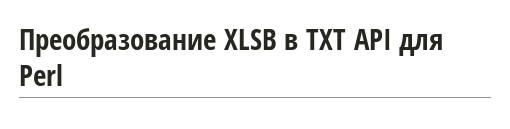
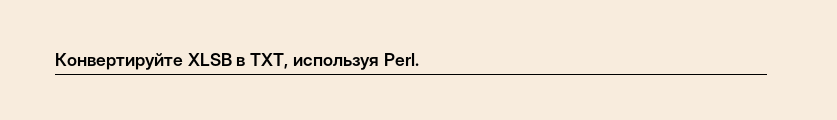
- Преобразование XLSB в TXT API для Perl
+ Конвертируйте XLSB в TXT, используя Perl.

